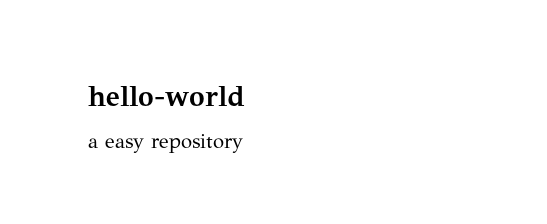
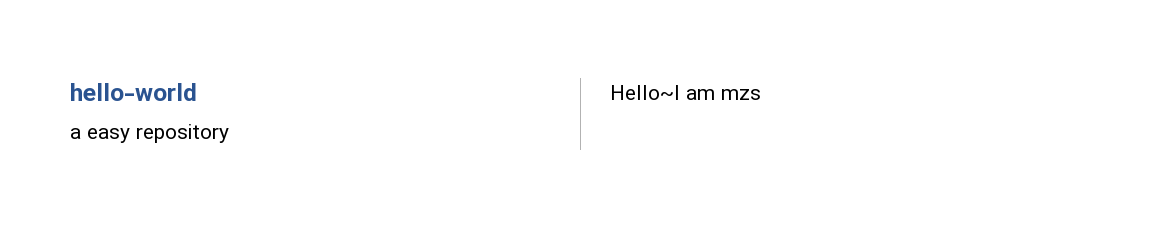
+ Hello~I am mzs

